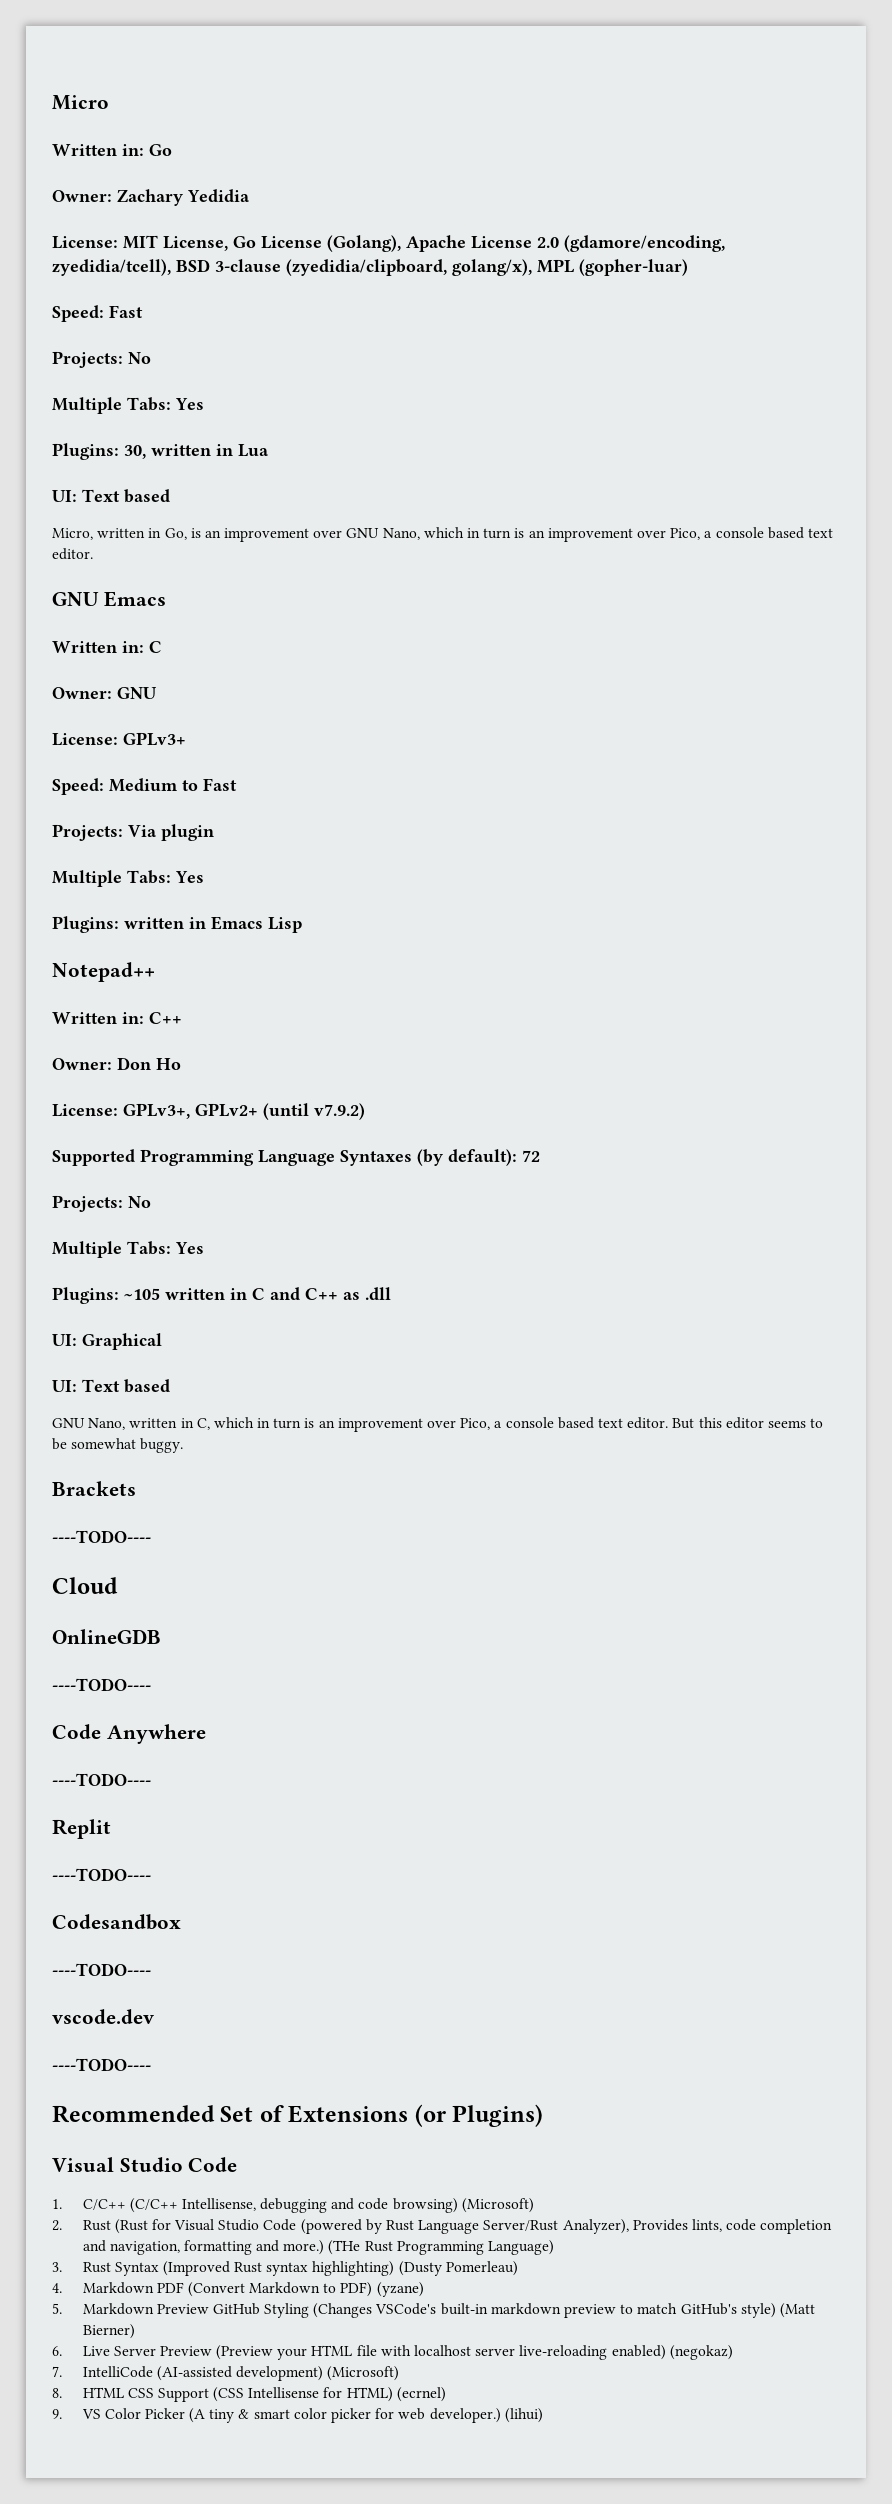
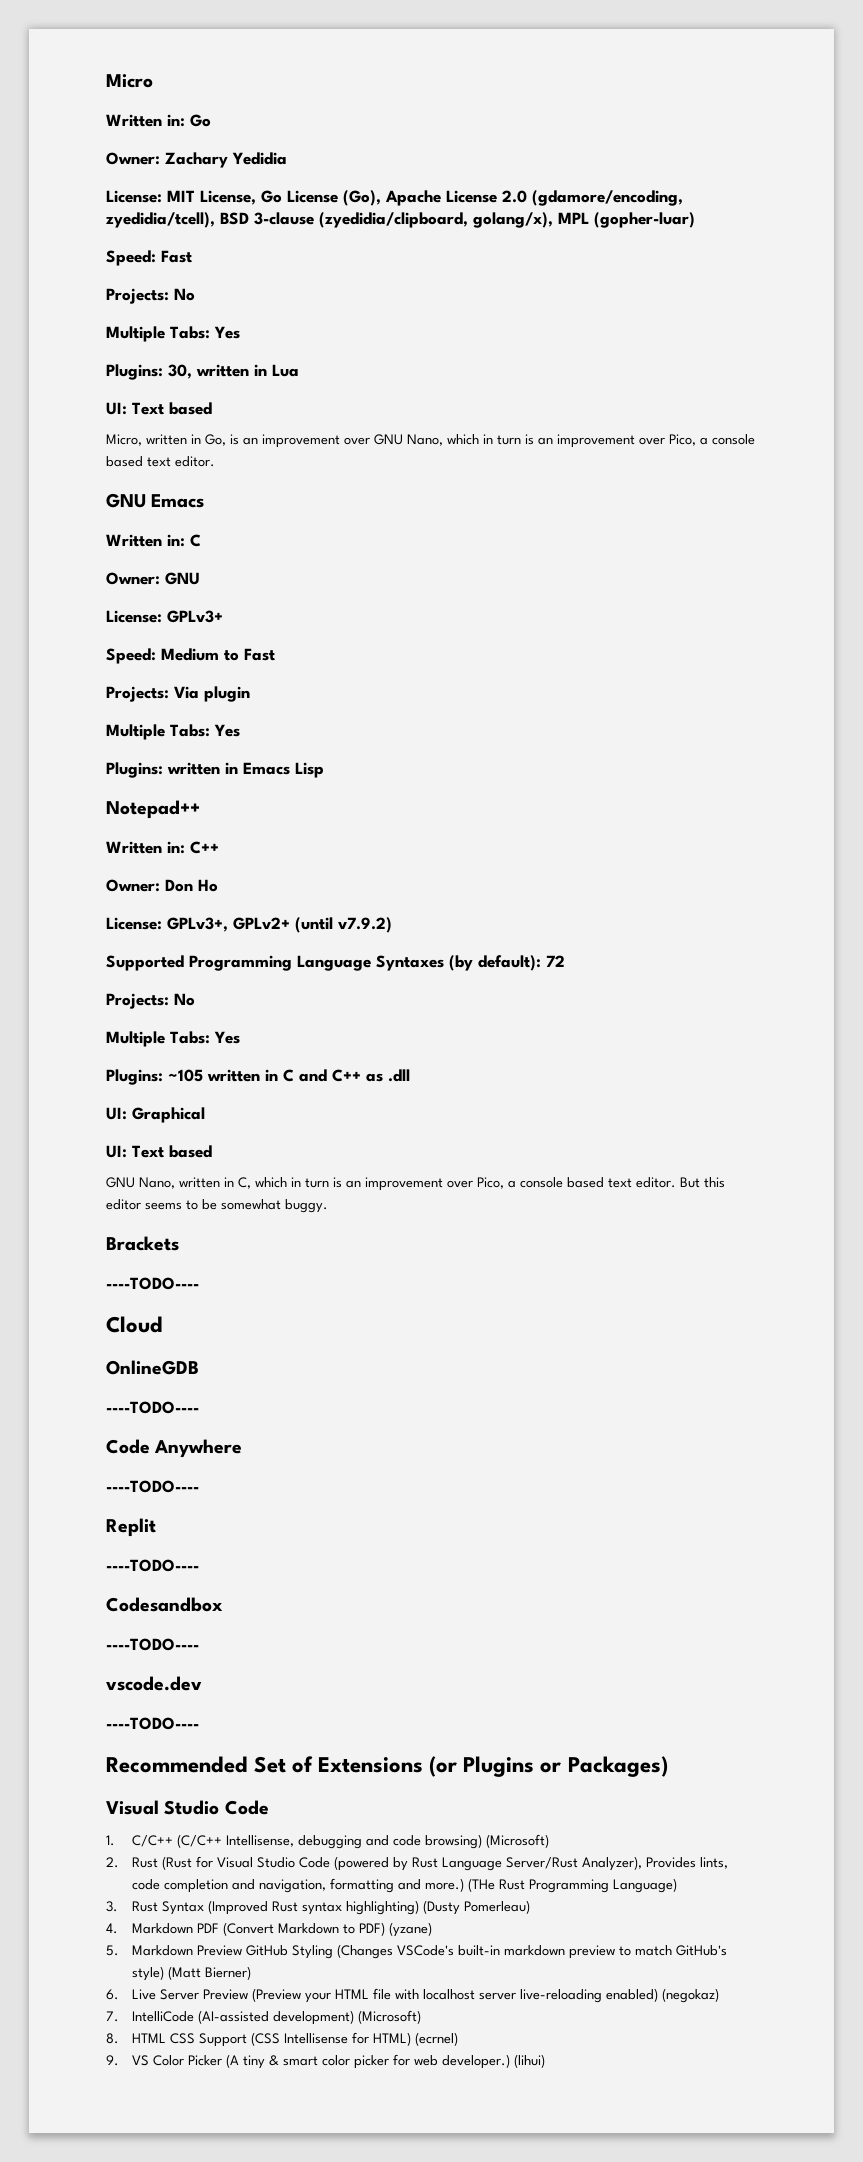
- License: MIT License, Go License (Golang), Apache License 2.0 (gdamore/encoding, zyedidia/tcell), BSD 3-clause (zyedidia/clipboard, golang/x), MPL (gopher-luar)
+ License: MIT License, Go License (Go), Apache License 2.0 (gdamore/encoding, zyedidia/tcell), BSD 3-clause (zyedidia/clipboard, golang/x), MPL (gopher-luar)
- Recommended Set of Extensions (or Plugins)
+ Recommended Set of Extensions (or Plugins or Packages)

